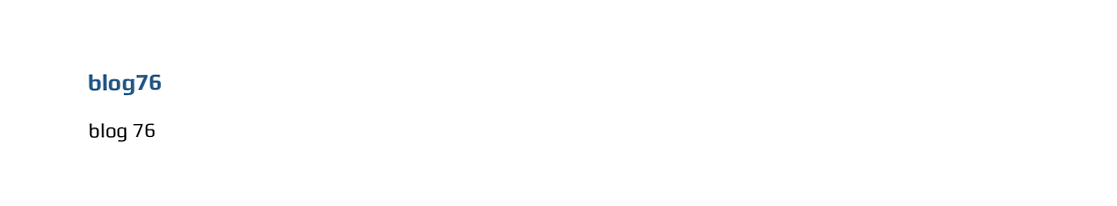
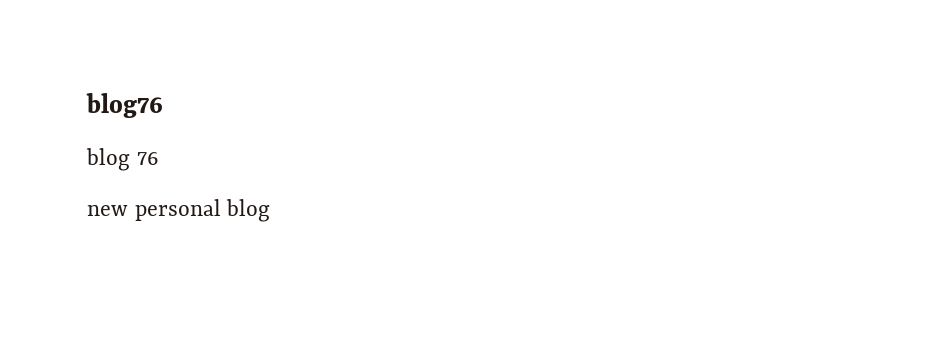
+ new personal blog

